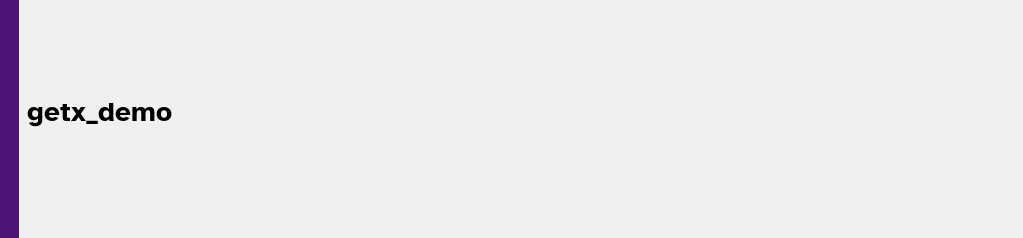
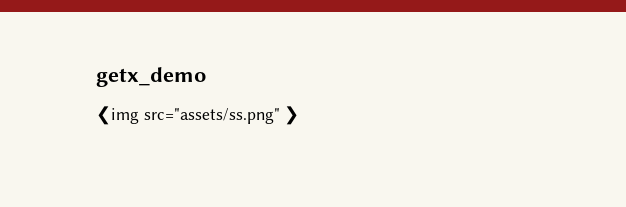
+ ❮img src="assets/ss.png" ❯

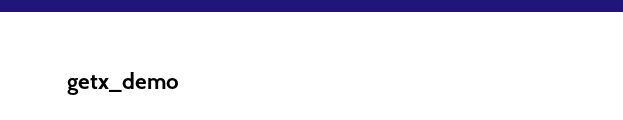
- ❮img src="assets/ss.png" ❯

